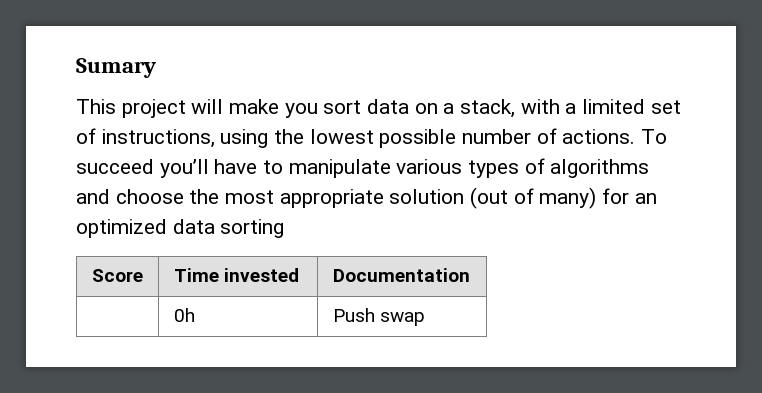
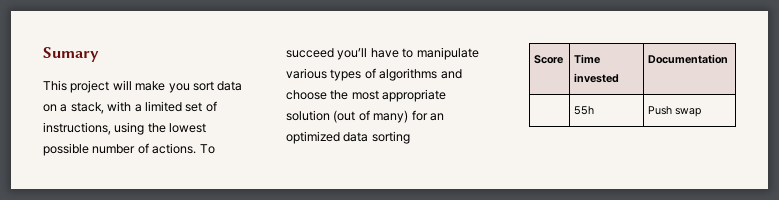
- | 0h | Push swap
+ | 55h | Push swap

